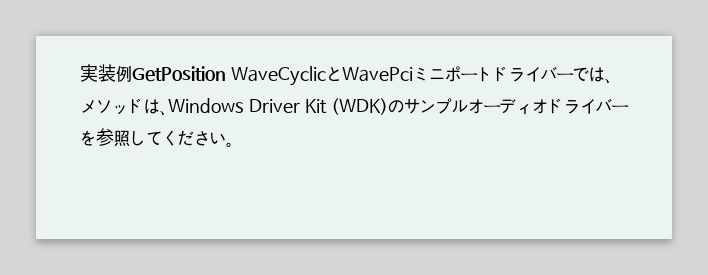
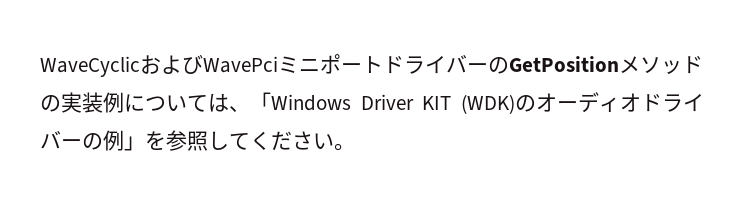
- 実装例GetPosition WaveCyclicとWavePciミニポートドライバーでは、メソッドは、Windows Driver Kit (WDK)のサンプルオーディオドライバーを参照してください。
+ WaveCyclicおよびWavePciミニポートドライバーのGetPositionメソッドの実装例については、「Windows Driver KIT (WDK)のオーディオドライバーの例」を参照してください。

